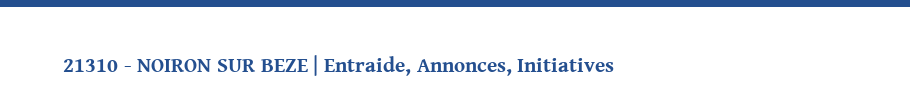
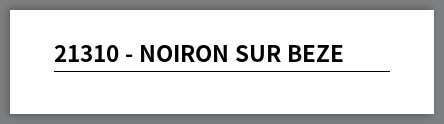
- 21310 - NOIRON SUR BEZE | Entraide, Annonces, Initiatives
+ 21310 - NOIRON SUR BEZE

